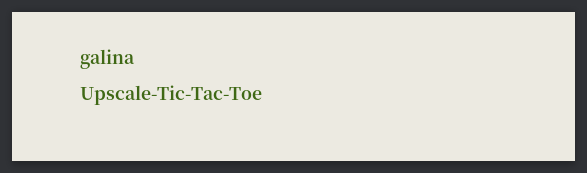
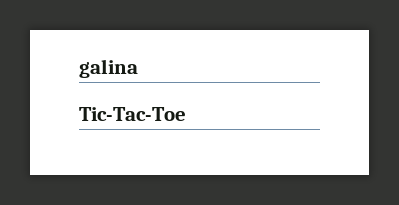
- Upscale-Tic-Tac-Toe
+ Tic-Tac-Toe

